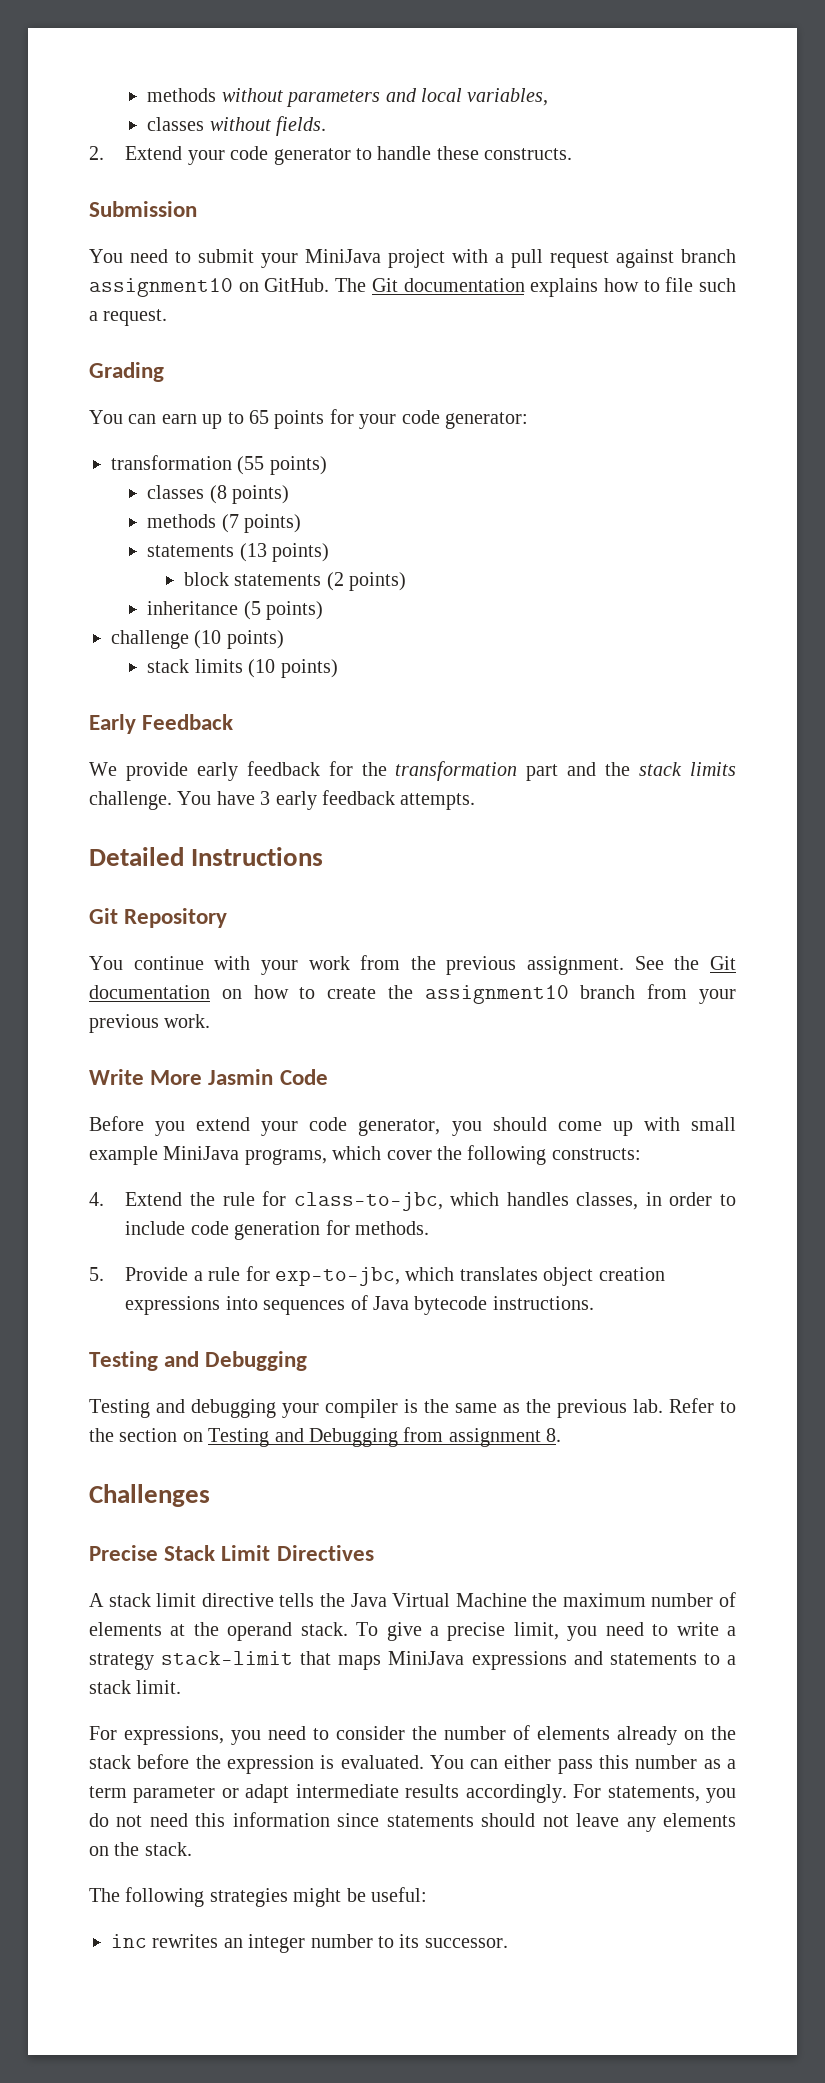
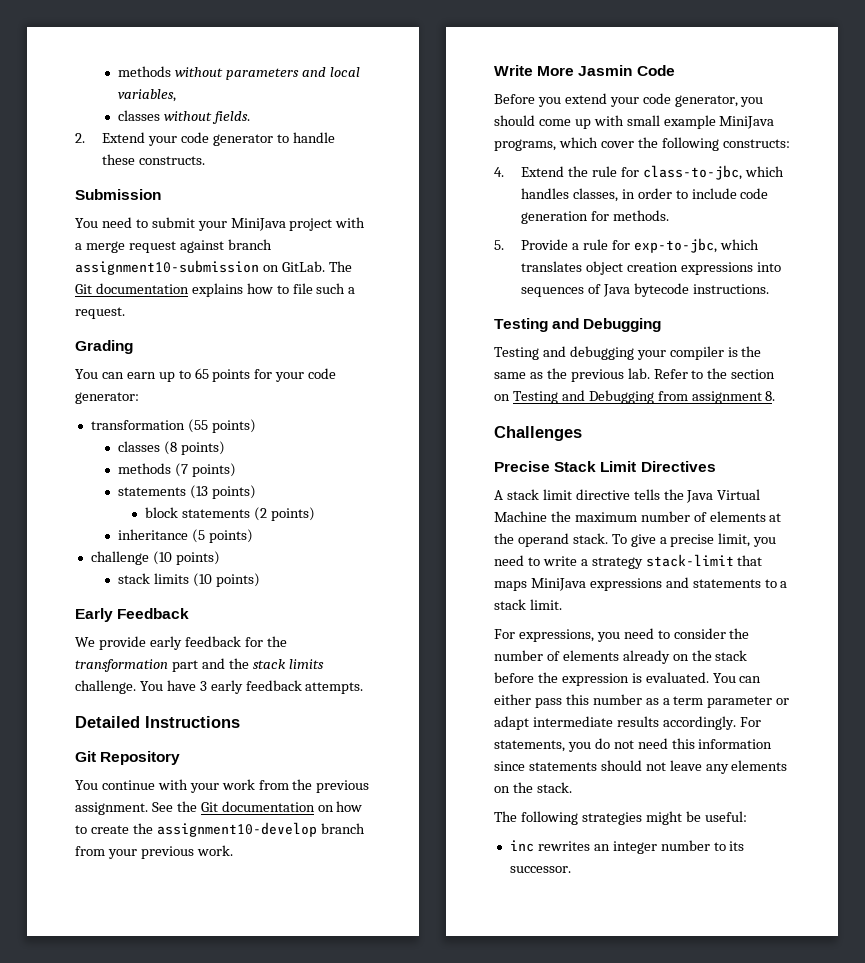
- You need to submit your MiniJava project with a pull request against branch assignment10 on GitHub.
+ You need to submit your MiniJava project with a merge request against branch assignment10-submission on GitLab.
- See the Git documentation on how to create the assignment10 branch from your previous work.
+ See the Git documentation on how to create the assignment10-develop branch from your previous work.

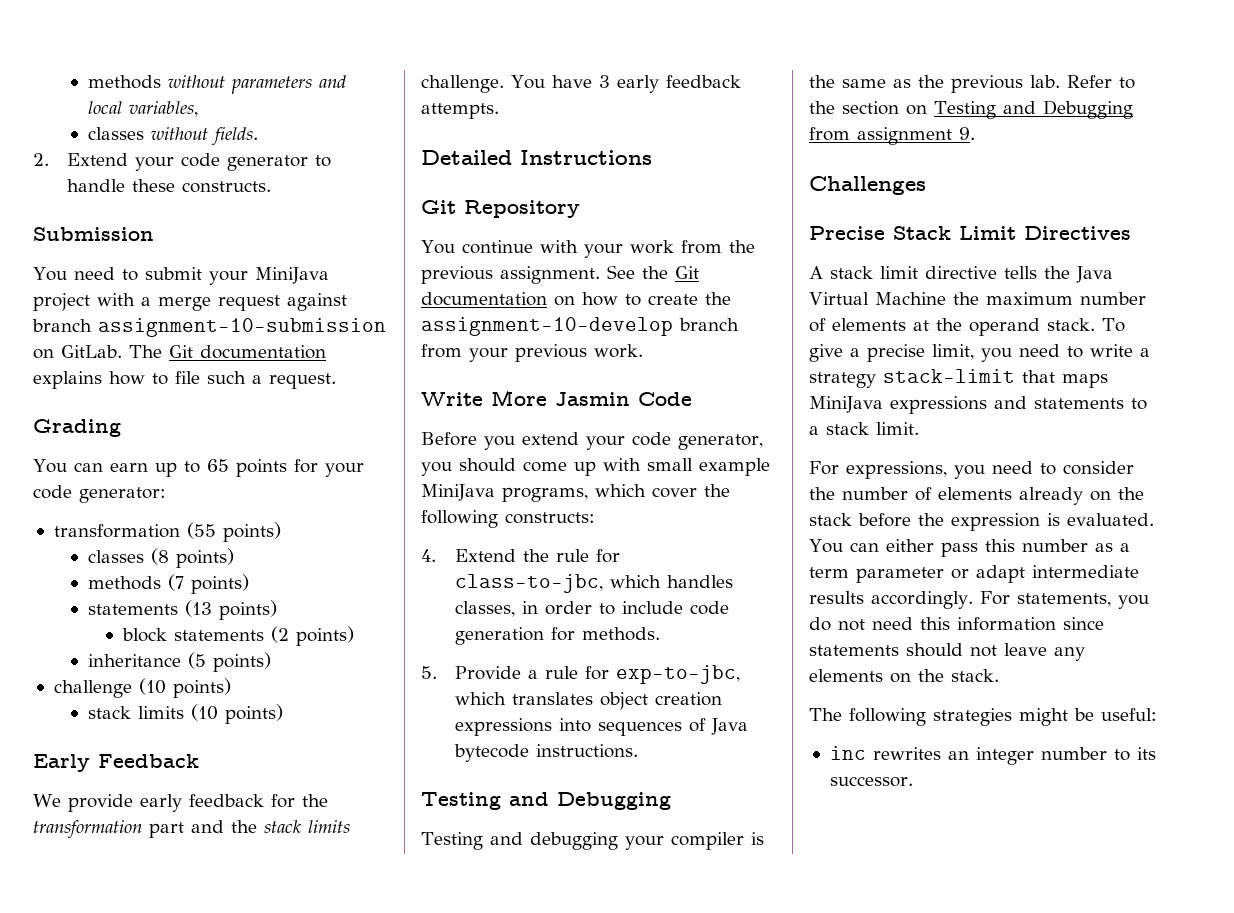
- You need to submit your MiniJava project with a merge request against branch assignment10-submission on GitLab.
+ You need to submit your MiniJava project with a merge request against branch assignment-10-submission on GitLab.
- See the Git documentation on how to create the assignment10-develop branch from your previous work.
+ See the Git documentation on how to create the assignment-10-develop branch from your previous work.
- Refer to the section on Testing and Debugging from assignment 8.
+ Refer to the section on Testing and Debugging from assignment 9.

